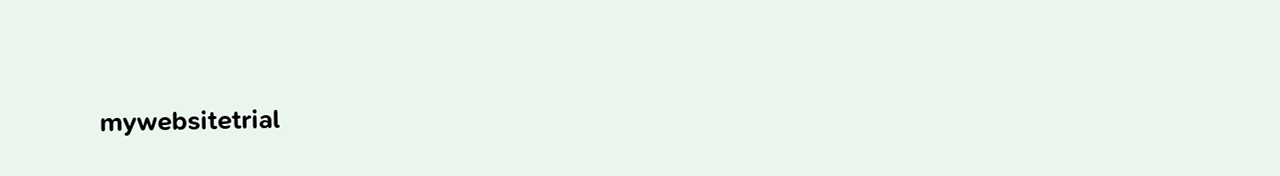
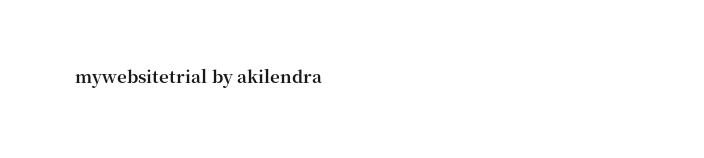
- mywebsitetrial
+ mywebsitetrial by akilendra

